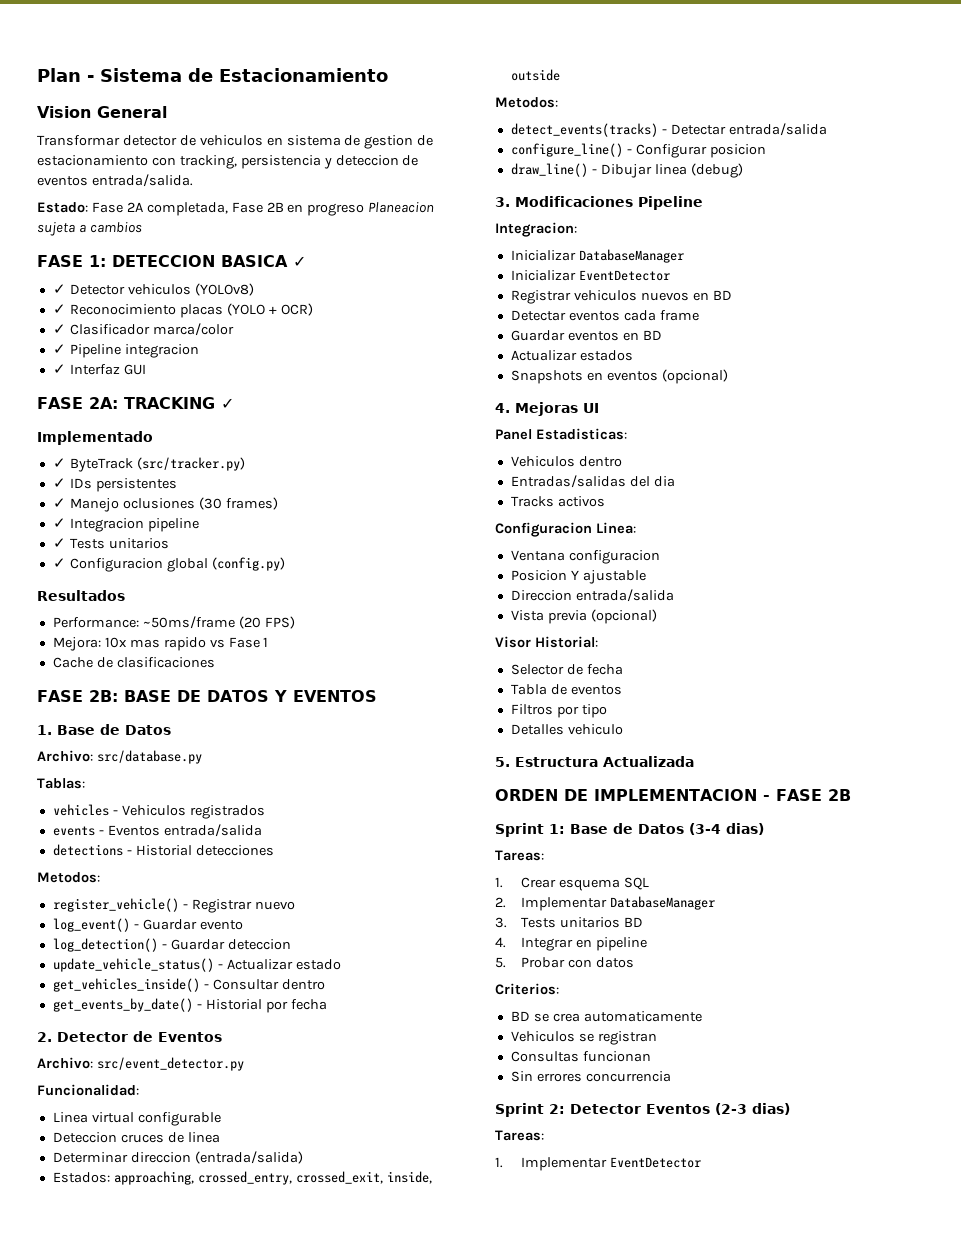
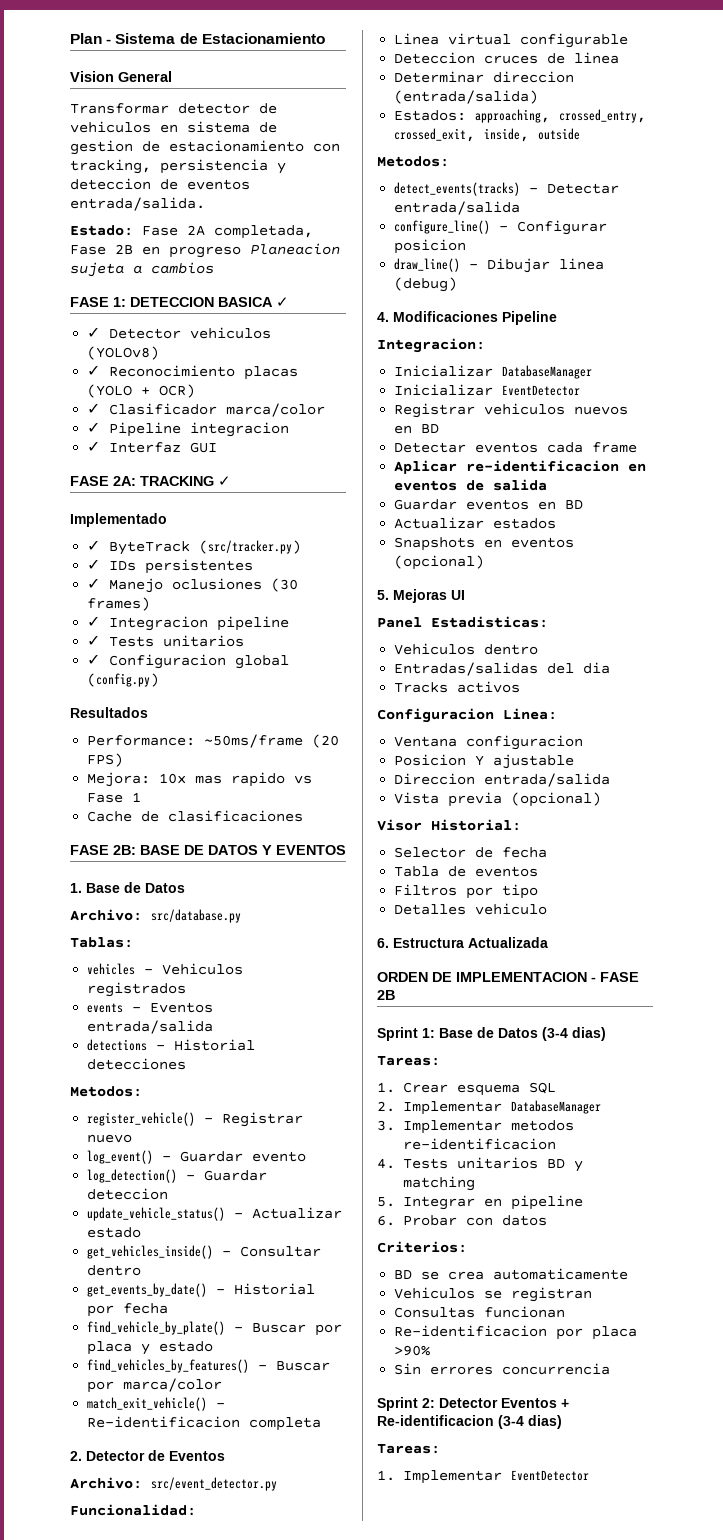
+ find_vehicle_by_plate() - Buscar por placa y estado
+ find_vehicles_by_features() - Buscar por marca/color
+ match_exit_vehicle() - Re-identificacion completa
- 3. Modificaciones Pipeline
+ 4. Modificaciones Pipeline
+ Aplicar re-identificacion en eventos de salida
- 4. Mejoras UI
+ 5. Mejoras UI
- 5. Estructura Actualizada
+ 6. Estructura Actualizada
- 3. Tests unitarios BD
- 4. Integrar en pipeline
+ 3. Implementar metodos re-identificacion
+ 4. Tests unitarios BD y matching
+ 5. Integrar en pipeline
- 5. Probar con datos
+ 6. Probar con datos
+ Re-identificacion por placa >90%
- Sprint 2: Detector Eventos (2-3 dias)
+ Sprint 2: Detector Eventos + Re-identificacion (3-4 dias)

